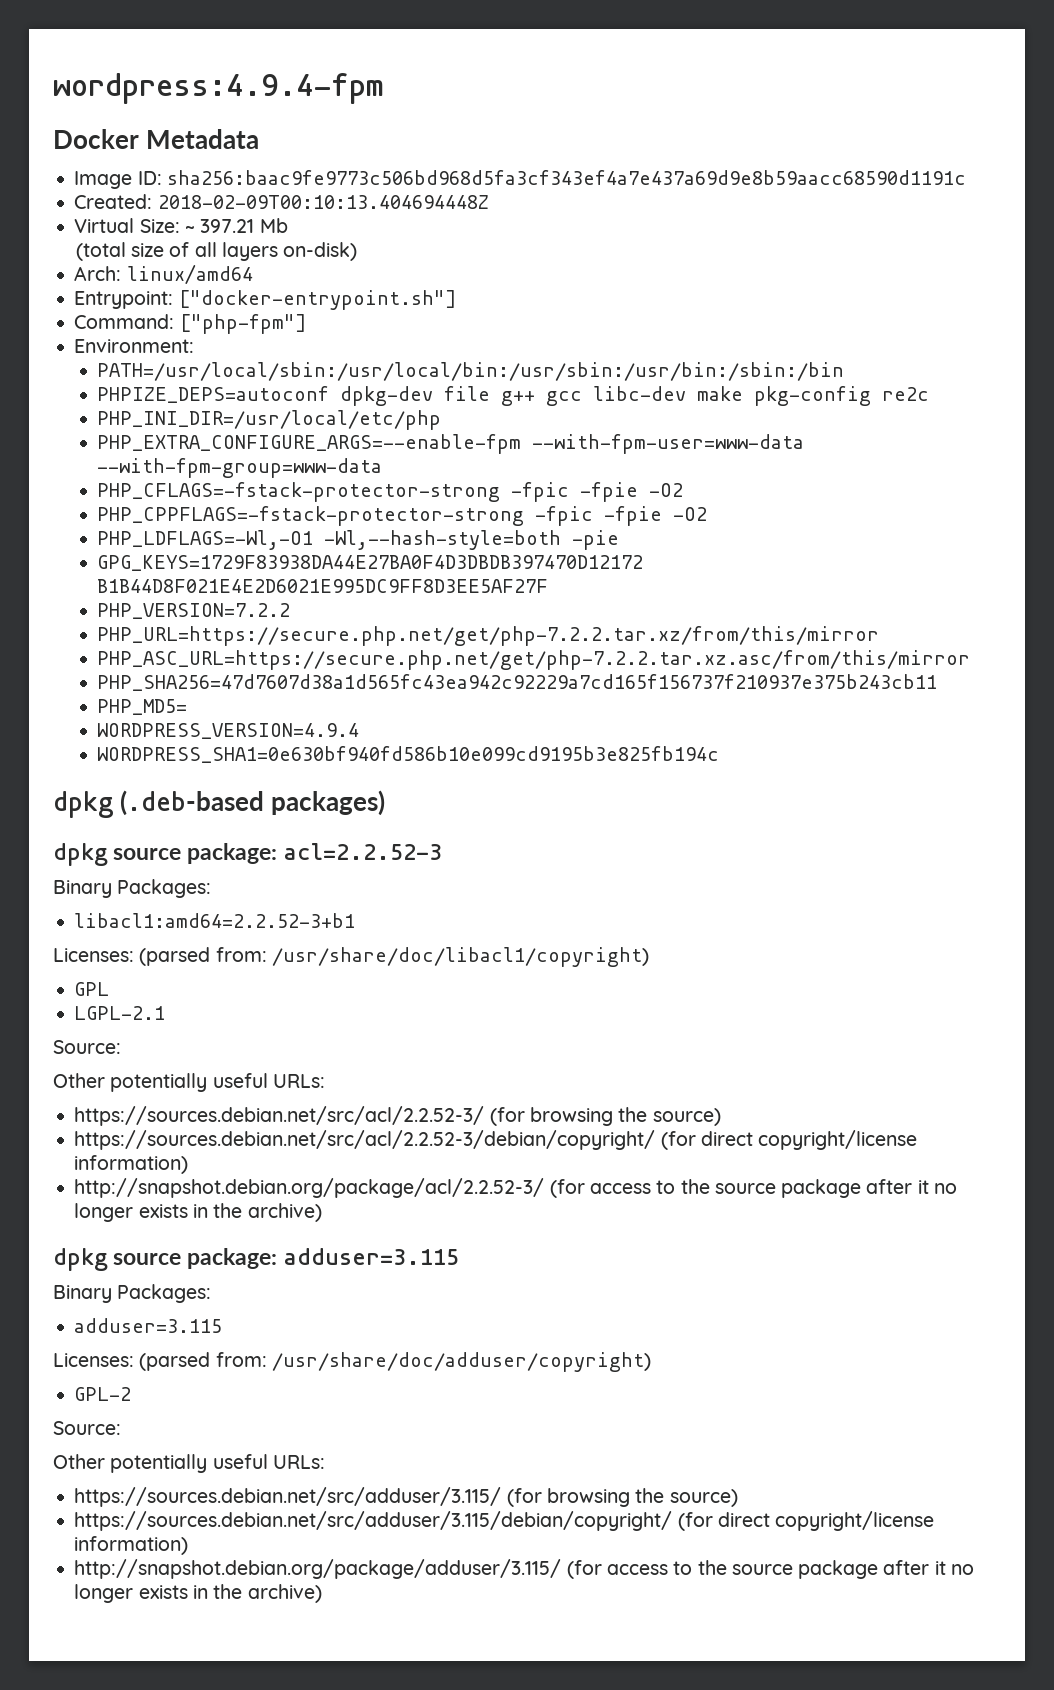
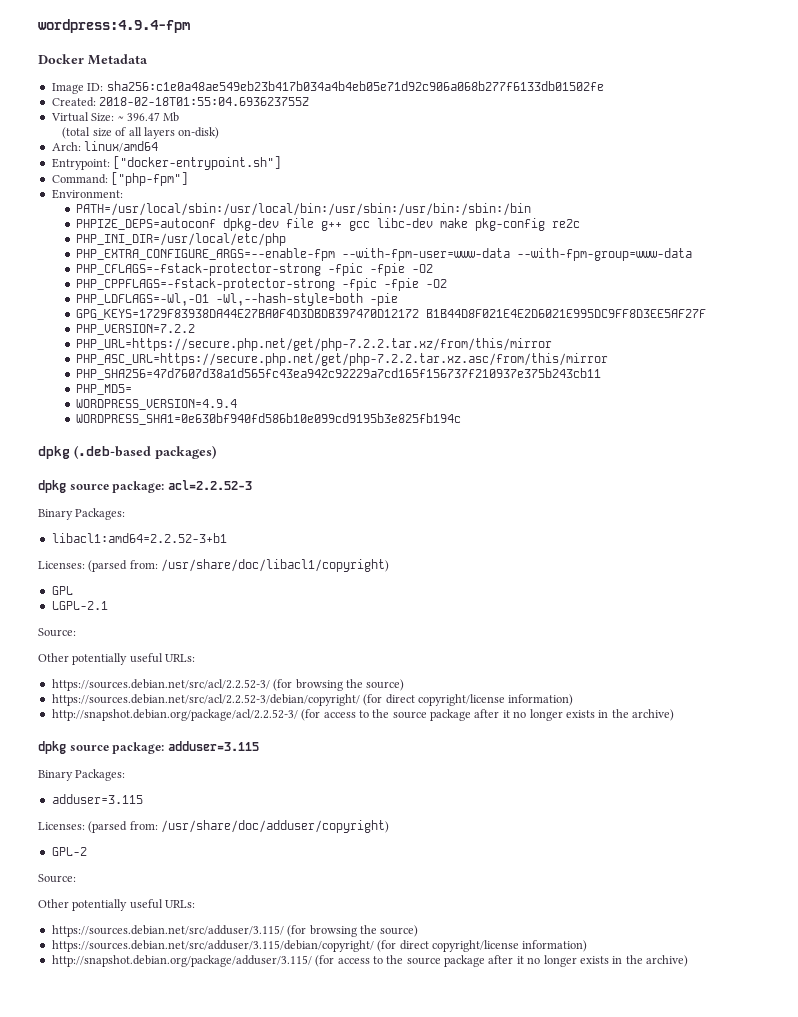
- Image ID: sha256:baac9fe9773c506bd968d5fa3cf343ef4a7e437a69d9e8b59aacc68590d1191c
+ Image ID: sha256:c1e0a48ae549eb23b417b034a4b4eb05e71d92c906a068b277f6133db01502fe
- Created: 2018-02-09T00:10:13.404694448Z
+ Created: 2018-02-18T01:55:04.693623755Z
- Virtual Size: ~ 397.21 Mb
+ Virtual Size: ~ 396.47 Mb

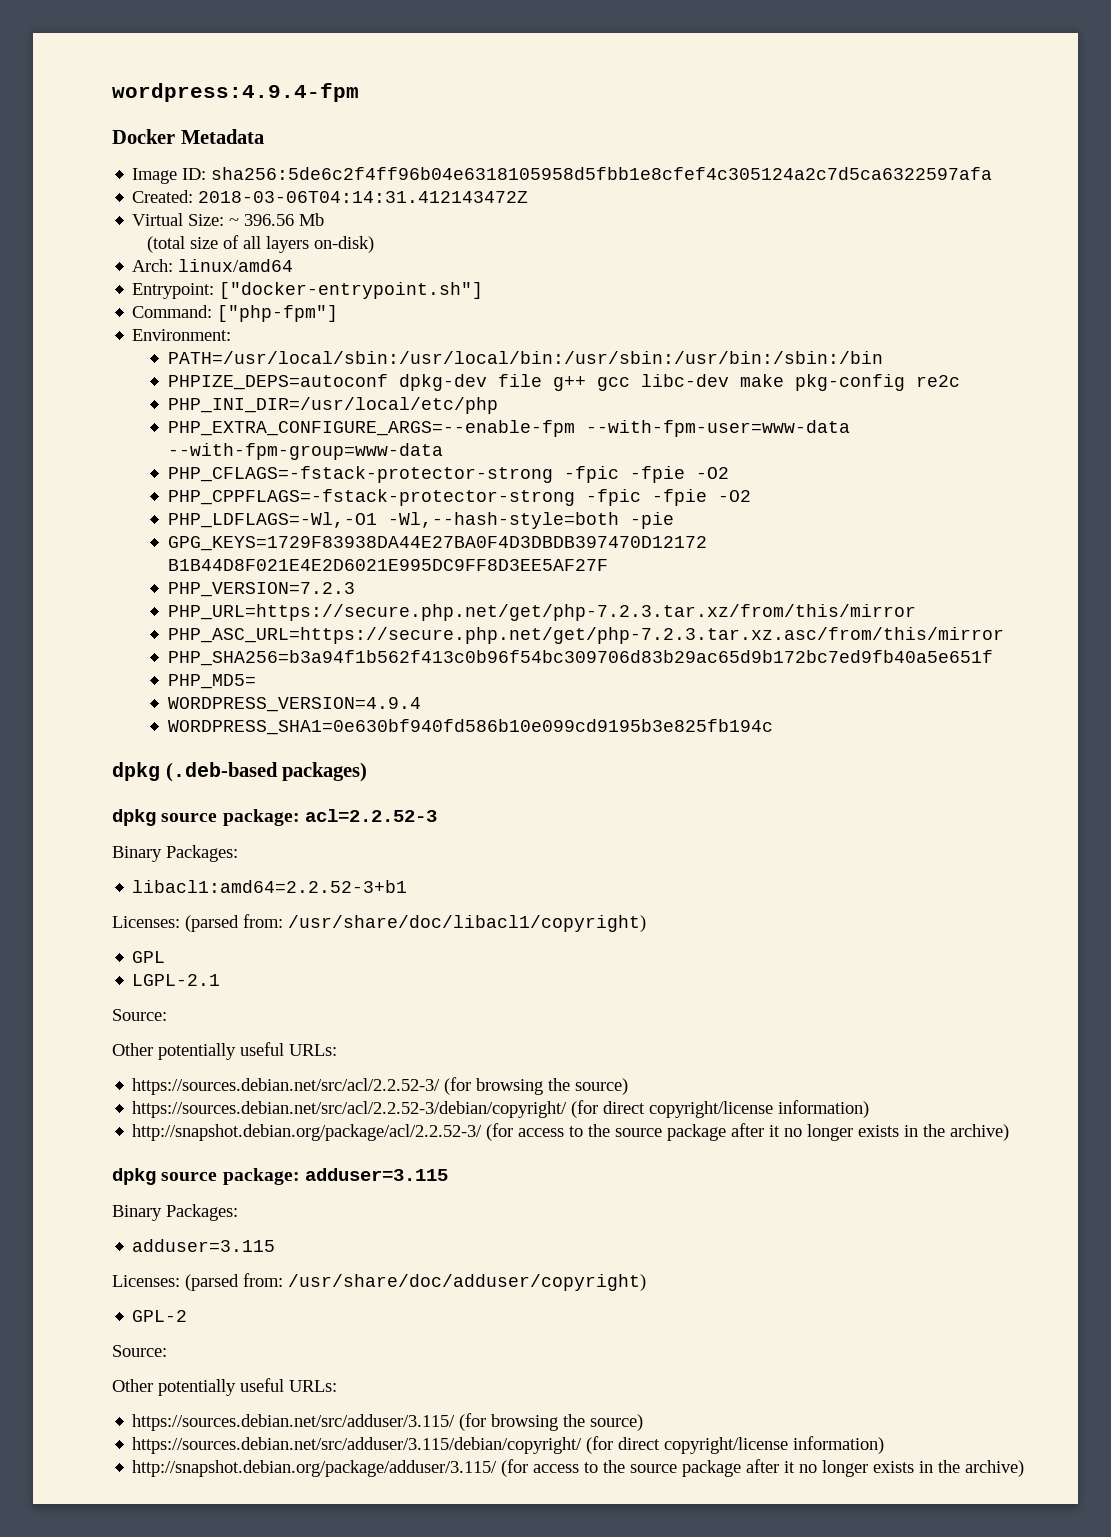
- Image ID: sha256:c1e0a48ae549eb23b417b034a4b4eb05e71d92c906a068b277f6133db01502fe
+ Image ID: sha256:5de6c2f4ff96b04e6318105958d5fbb1e8cfef4c305124a2c7d5ca6322597afa
- Created: 2018-02-18T01:55:04.693623755Z
+ Created: 2018-03-06T04:14:31.412143472Z
- Virtual Size: ~ 396.47 Mb
+ Virtual Size: ~ 396.56 Mb
- PHP_VERSION=7.2.2
- PHP_URL=https://secure.php.net/get/php-7.2.2.tar.xz/from/this/mirror
- PHP_ASC_URL=https://secure.php.net/get/php-7.2.2.tar.xz.asc/from/this/mirror
- PHP_SHA256=47d7607d38a1d565fc43ea942c92229a7cd165f156737f210937e375b243cb11
+ PHP_VERSION=7.2.3
+ PHP_URL=https://secure.php.net/get/php-7.2.3.tar.xz/from/this/mirror
+ PHP_ASC_URL=https://secure.php.net/get/php-7.2.3.tar.xz.asc/from/this/mirror
+ PHP_SHA256=b3a94f1b562f413c0b96f54bc309706d83b29ac65d9b172bc7ed9fb40a5e651f

